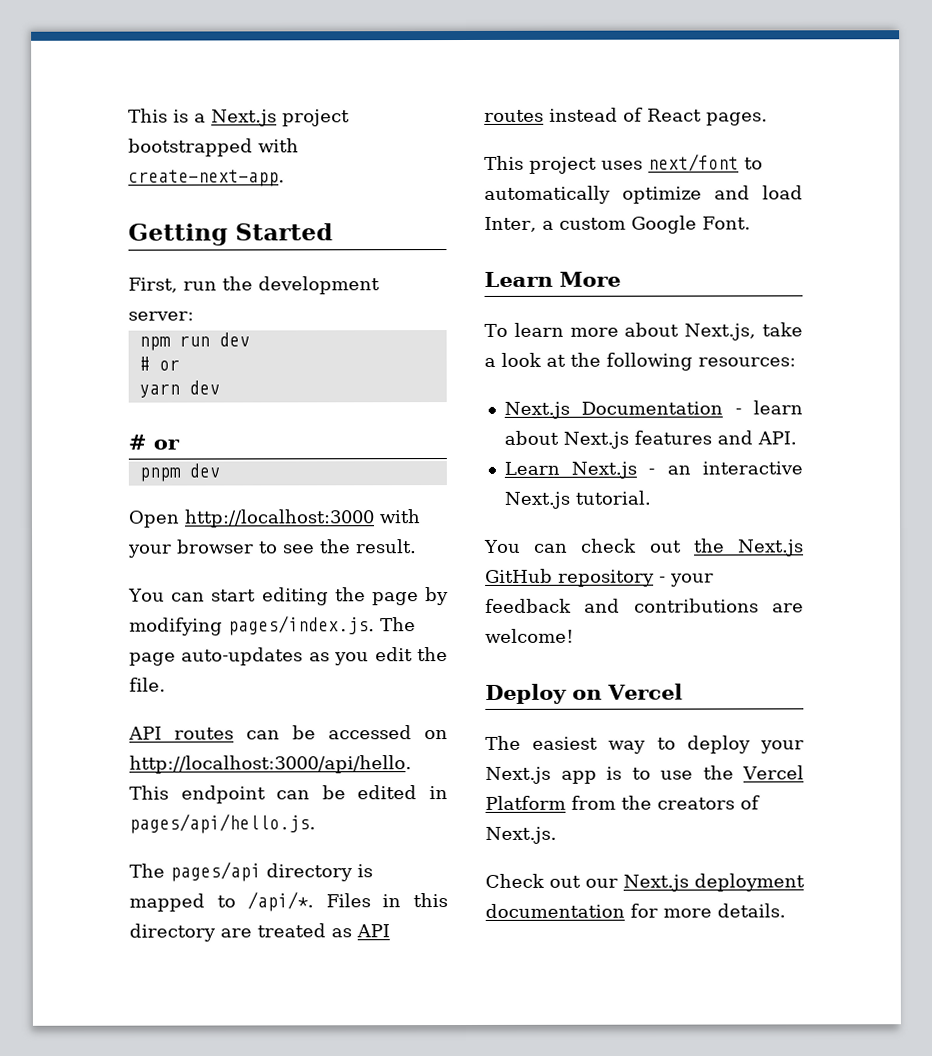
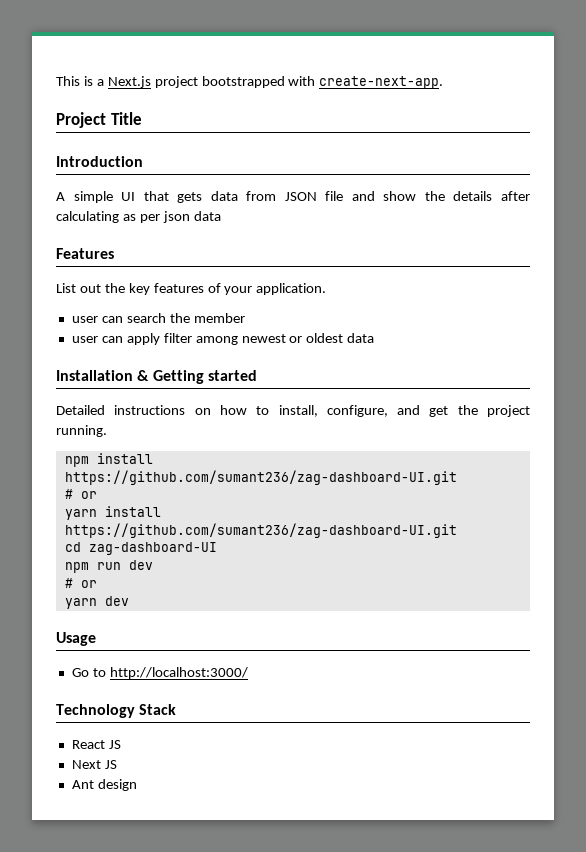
- Getting Started
- First, run the development server:
+ Project Title
+ Introduction
+ A simple UI that gets data from JSON file and show the details after calculating as per json data
+ Features
+ List out the key features of your application.
+ user can search the member
+ user can apply filter among newest or oldest data
+ Installation & Getting started
+ Detailed instructions on how to install, configure, and get the project running.
+ npm install https://github.com/sumant236/zag-dashboard-UI.git
+ # or
+ yarn install https://github.com/sumant236/zag-dashboard-UI.git
+ cd zag-dashboard-UI
  yarn dev
- # or
- pnpm dev
- Open http://localhost:3000 with your browser to see the result.
- You can start editing the page by modifying pages/index.js. The page auto-updates as you edit the file.
- API routes can be accessed on http://localhost:3000/api/hello. This endpoint can be edited in pages/api/hello.js.
- The pages/api directory is mapped to /api/*. Files in this directory are treated as API routes instead of React pages.
- This project uses next/font to automatically optimize and load Inter, a custom Google Font.
- Learn More
- To learn more about Next.js, take a look at the following resources:
- Next.js Documentation - learn about Next.js features and API.
- Learn Next.js - an interactive Next.js tutorial.
- You can check out the Next.js GitHub repository - your feedback and contributions are welcome!
- Deploy on Vercel
- The easiest way to deploy your Next.js app is to use the Vercel Platform from the creators of Next.js.
- Check out our Next.js deployment documentation for more details.
+ Usage
+ Go to http://localhost:3000/
+ Technology Stack
+ React JS
+ Next JS
+ Ant design

